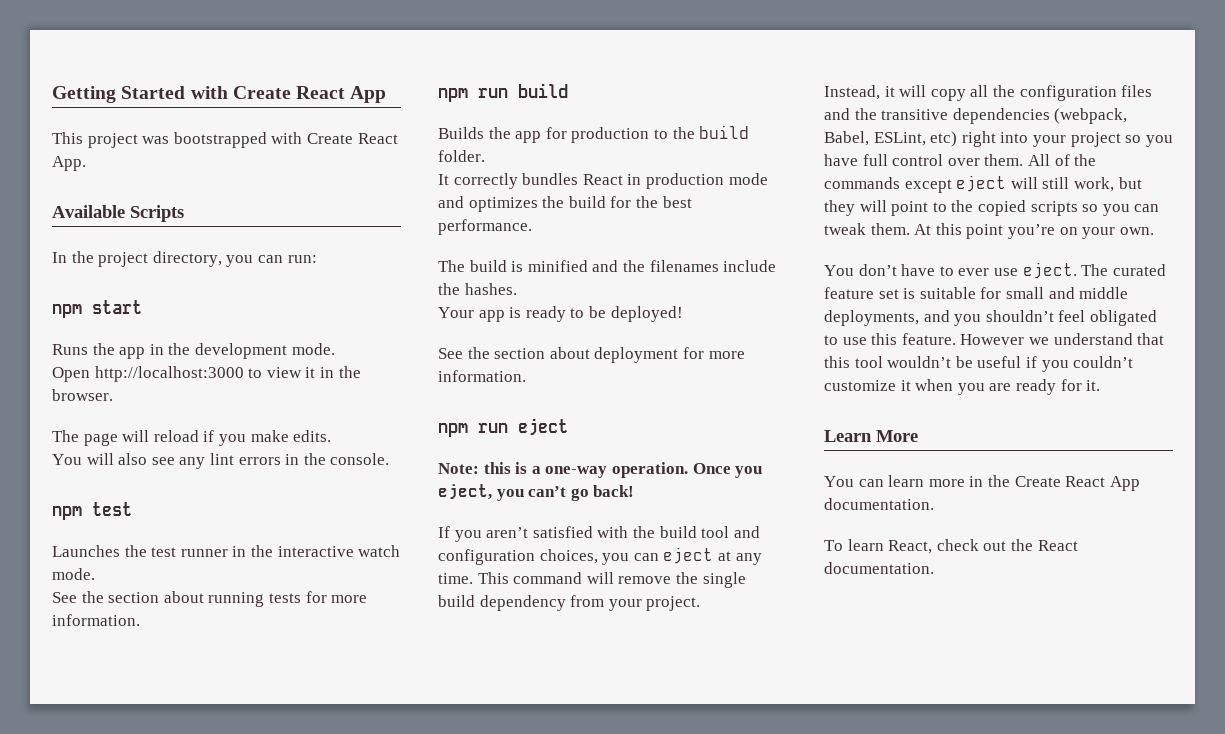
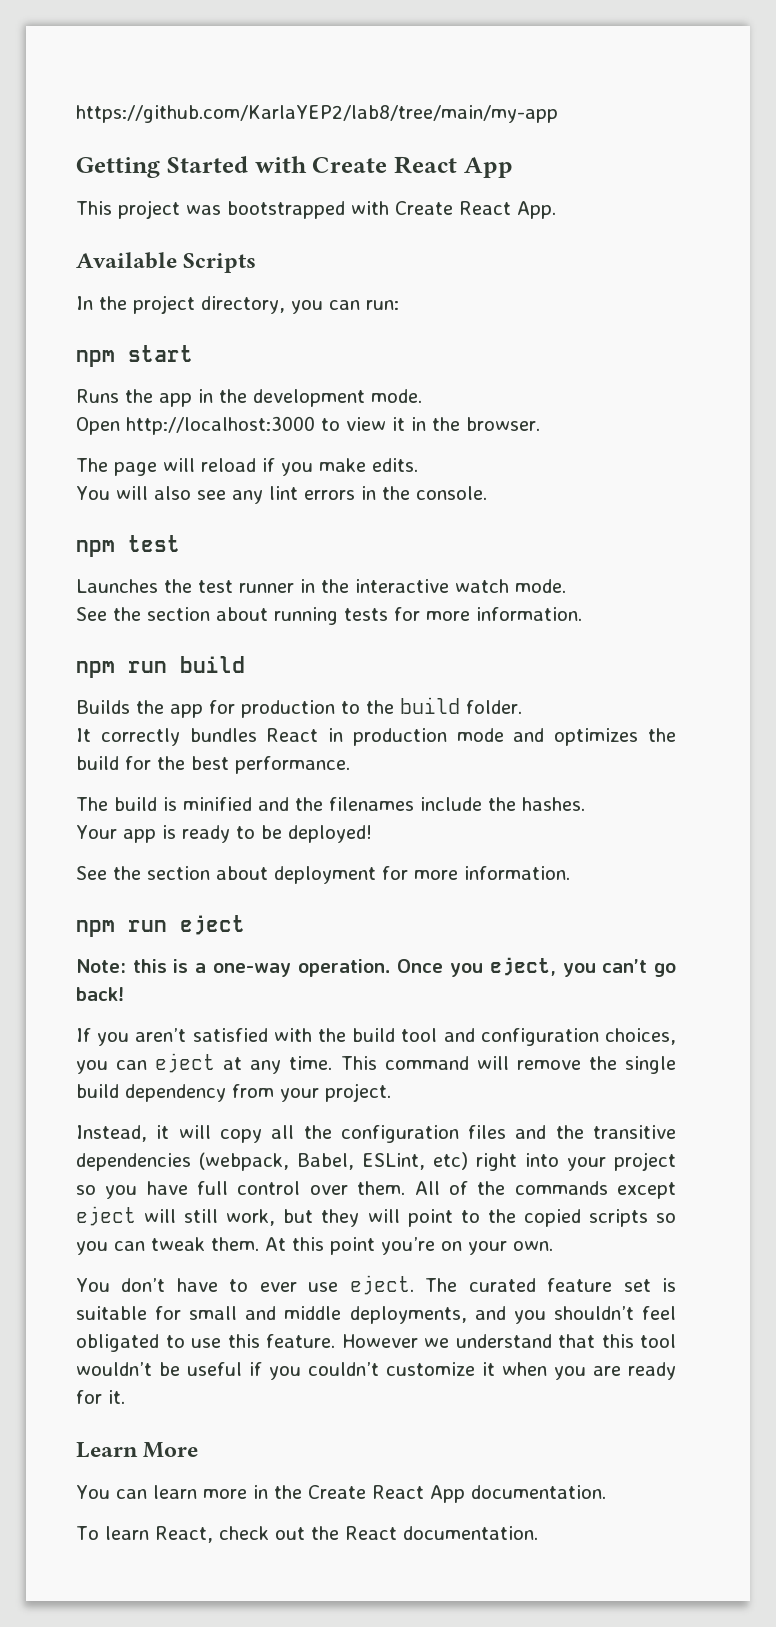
+ https://github.com/KarlaYEP2/lab8/tree/main/my-app

